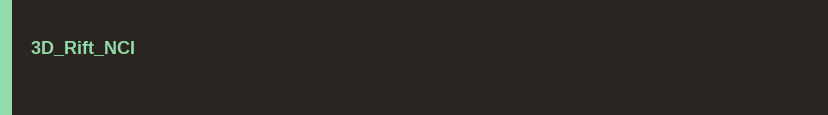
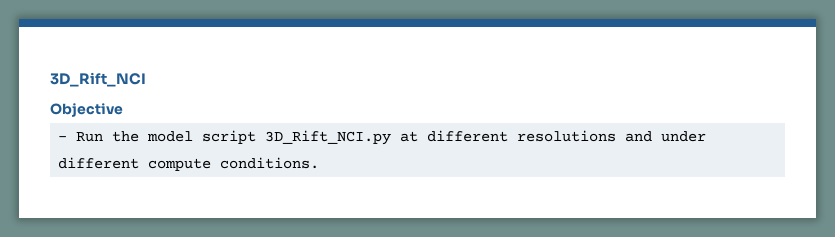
+ Objective
+ - Run the model script 3D_Rift_NCI.py at different resolutions and under different compute conditions.

